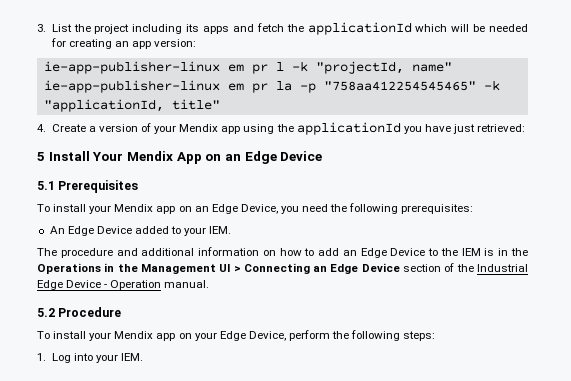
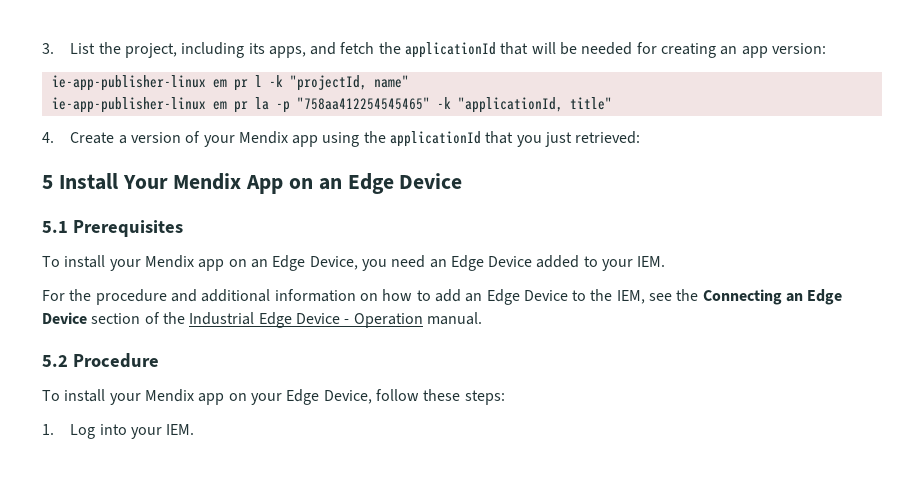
- 3. List the project including its apps and fetch the applicationId which will be needed for creating an app version:
+ 3. List the project, including its apps, and fetch the applicationId that will be needed for creating an app version:
- 4. Create a version of your Mendix app using the applicationId you have just retrieved:
+ 4. Create a version of your Mendix app using the applicationId that you just retrieved:
- To install your Mendix app on an Edge Device, you need the following prerequisites:
- An Edge Device added to your IEM.
+ To install your Mendix app on an Edge Device, you need an Edge Device added to your IEM.
- The procedure and additional information on how to add an Edge Device to the IEM is in the Operations in the Management UI > Connecting an Edge Device section of the Industrial Edge Device - Operation manual.
+ For the procedure and additional information on how to add an Edge Device to the IEM, see the Connecting an Edge Device section of the Industrial Edge Device - Operation manual.
- To install your Mendix app on your Edge Device, perform the following steps:
+ To install your Mendix app on your Edge Device, follow these steps:

